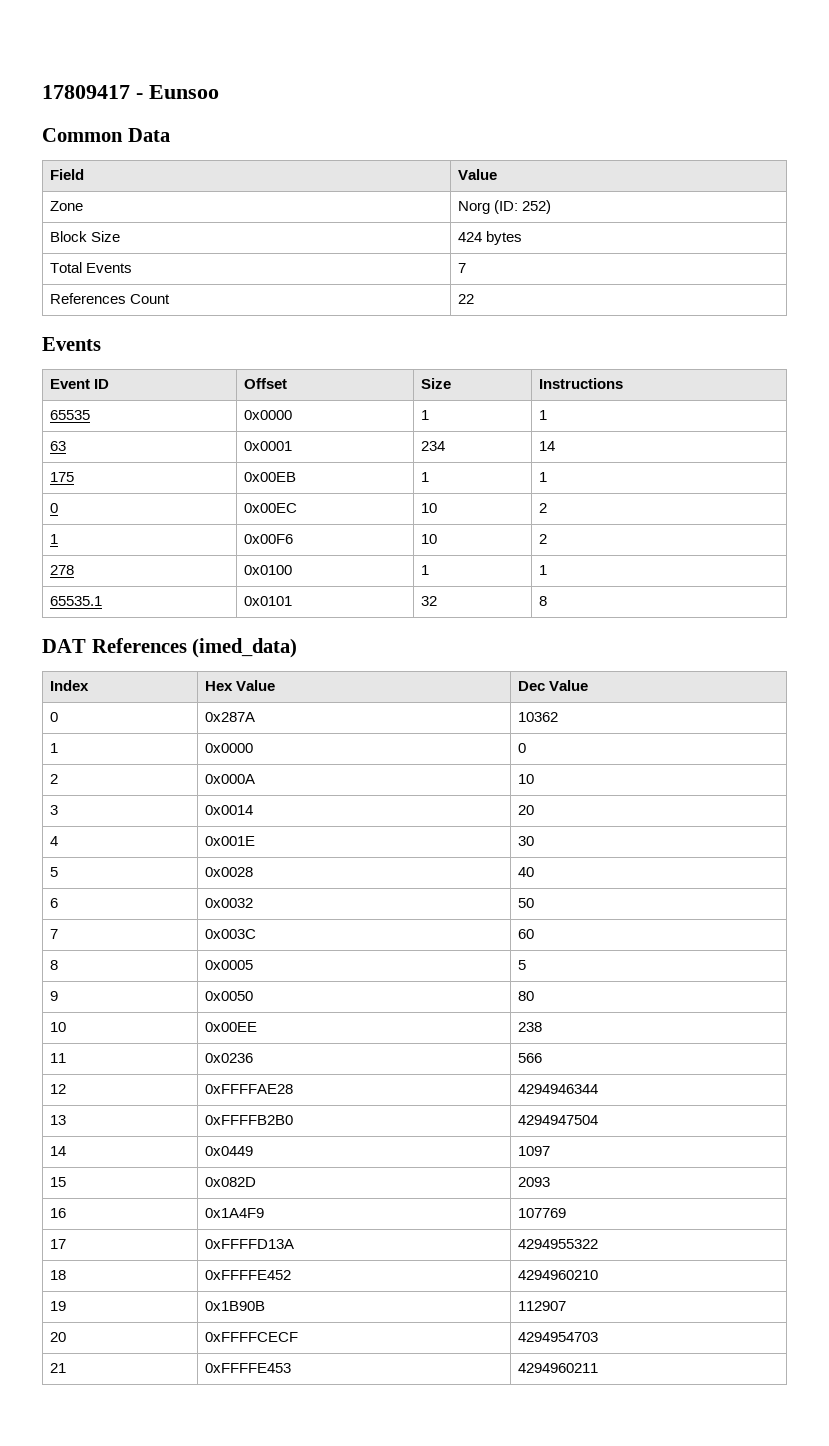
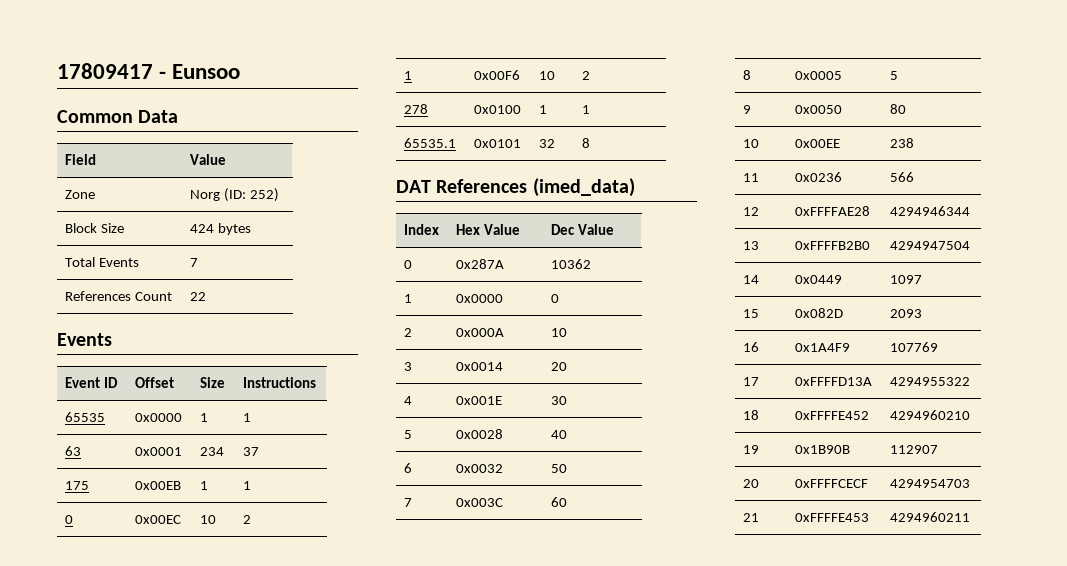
- 63 | 0x0001 | 234 | 14
+ 63 | 0x0001 | 234 | 37

